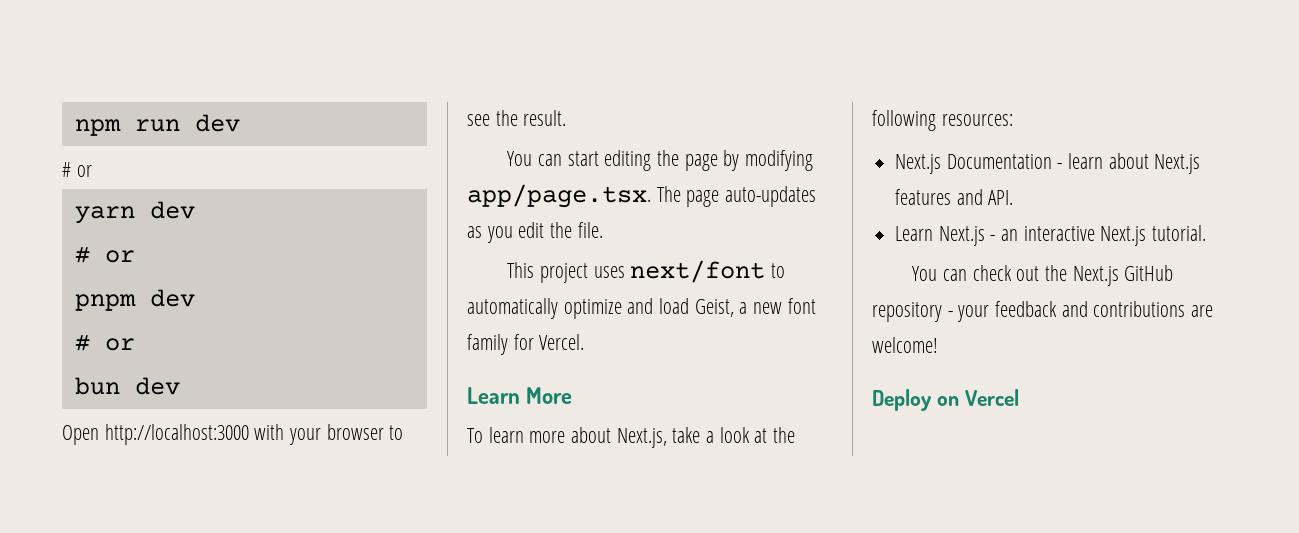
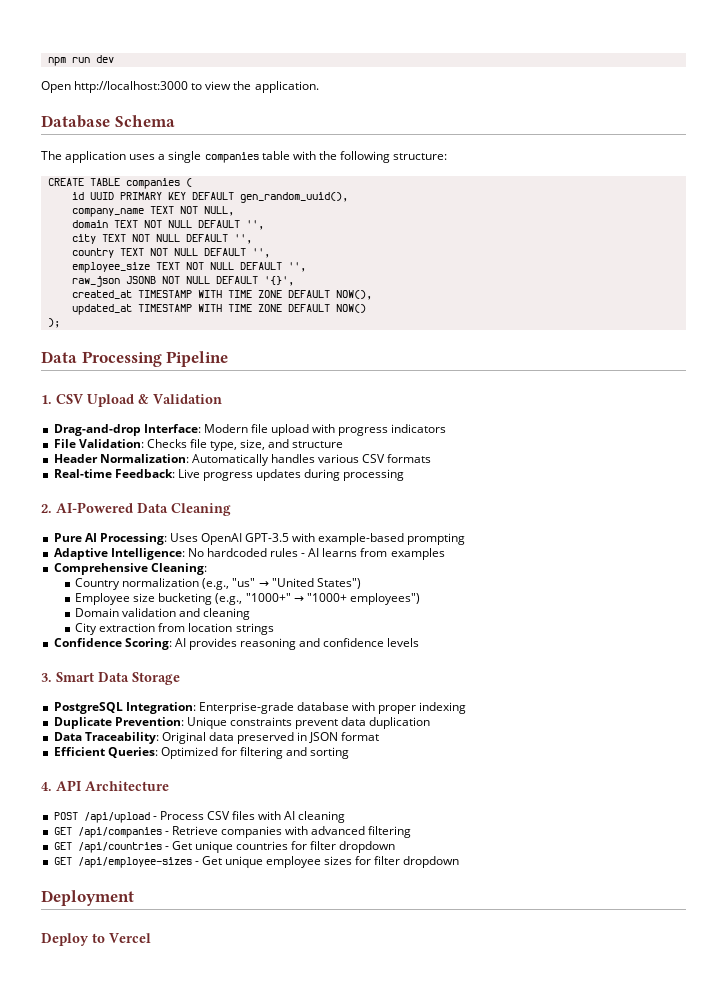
  npm run dev
- # or
- yarn dev
- # or
- pnpm dev
- # or
- bun dev
- Open http://localhost:3000 with your browser to see the result.
- You can start editing the page by modifying app/page.tsx. The page auto-updates as you edit the file.
- This project uses next/font to automatically optimize and load Geist, a new font family for Vercel.
- Learn More
- To learn more about Next.js, take a look at the following resources:
- Next.js Documentation - learn about Next.js features and API.
- Learn Next.js - an interactive Next.js tutorial.
- You can check out the Next.js GitHub repository - your feedback and contributions are welcome!
+ Open http://localhost:3000 to view the application.
+ Database Schema
+ The application uses a single companies table with the following structure:
+ CREATE TABLE companies (
+ id UUID PRIMARY KEY DEFAULT gen_random_uuid(),
+ company_name TEXT NOT NULL,
+ domain TEXT NOT NULL DEFAULT '',
+ city TEXT NOT NULL DEFAULT '',
+ country TEXT NOT NULL DEFAULT '',
+ employee_size TEXT NOT NULL DEFAULT '',
+ raw_json JSONB NOT NULL DEFAULT '{}',
+ created_at TIMESTAMP WITH TIME ZONE DEFAULT NOW(),
+ updated_at TIMESTAMP WITH TIME ZONE DEFAULT NOW()
+ );
+ Data Processing Pipeline
+ 1. CSV Upload & Validation
+ Drag-and-drop Interface: Modern file upload with progress indicators
+ File Validation: Checks file type, size, and structure
+ Header Normalization: Automatically handles various CSV formats
+ Real-time Feedback: Live progress updates during processing
+ 2. AI-Powered Data Cleaning
+ Pure AI Processing: Uses OpenAI GPT-3.5 with example-based prompting
+ Adaptive Intelligence: No hardcoded rules - AI learns from examples
+ Comprehensive Cleaning:
+ Country normalization (e.g., "us" → "United States")
+ Employee size bucketing (e.g., "1000+" → "1000+ employees")
+ Domain validation and cleaning
+ City extraction from location strings
+ Confidence Scoring: AI provides reasoning and confidence levels
+ 3. Smart Data Storage
+ PostgreSQL Integration: Enterprise-grade database with proper indexing
+ Duplicate Prevention: Unique constraints prevent data duplication
+ Data Traceability: Original data preserved in JSON format
+ Efficient Queries: Optimized for filtering and sorting
+ 4. API Architecture
+ POST /api/upload - Process CSV files with AI cleaning
+ GET /api/companies - Retrieve companies with advanced filtering
+ GET /api/countries - Get unique countries for filter dropdown
+ GET /api/employee-sizes - Get unique employee sizes for filter dropdown
+ Deployment
- Deploy on Vercel
+ Deploy to Vercel

